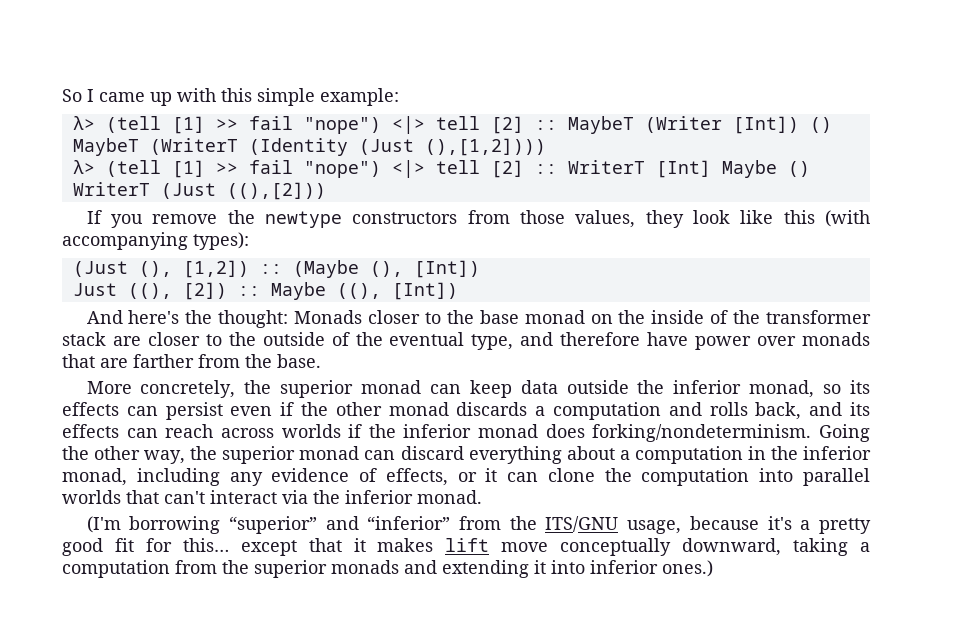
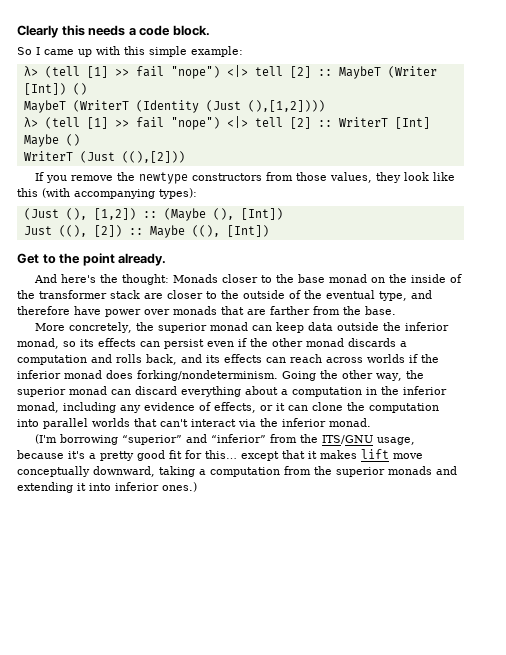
+ Clearly this needs a code block.
+ Get to the point already.

